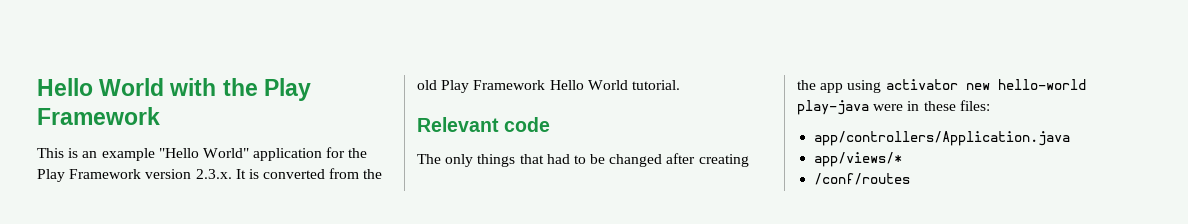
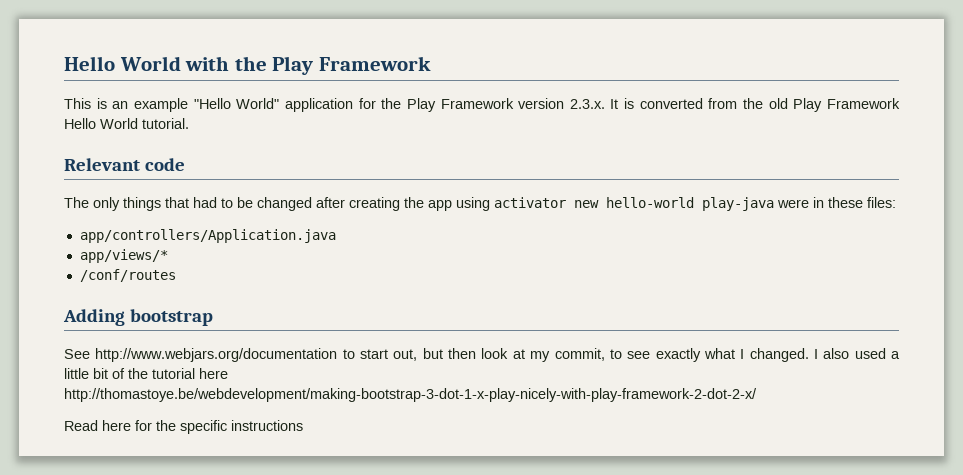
+ Adding bootstrap
+ See http://www.webjars.org/documentation to start out, but then look at my commit, to see exactly what I changed. I also used a little bit of the tutorial here http://thomastoye.be/webdevelopment/making-bootstrap-3-dot-1-x-play-nicely-with-play-framework-2-dot-2-x/
+ Read here for the specific instructions

